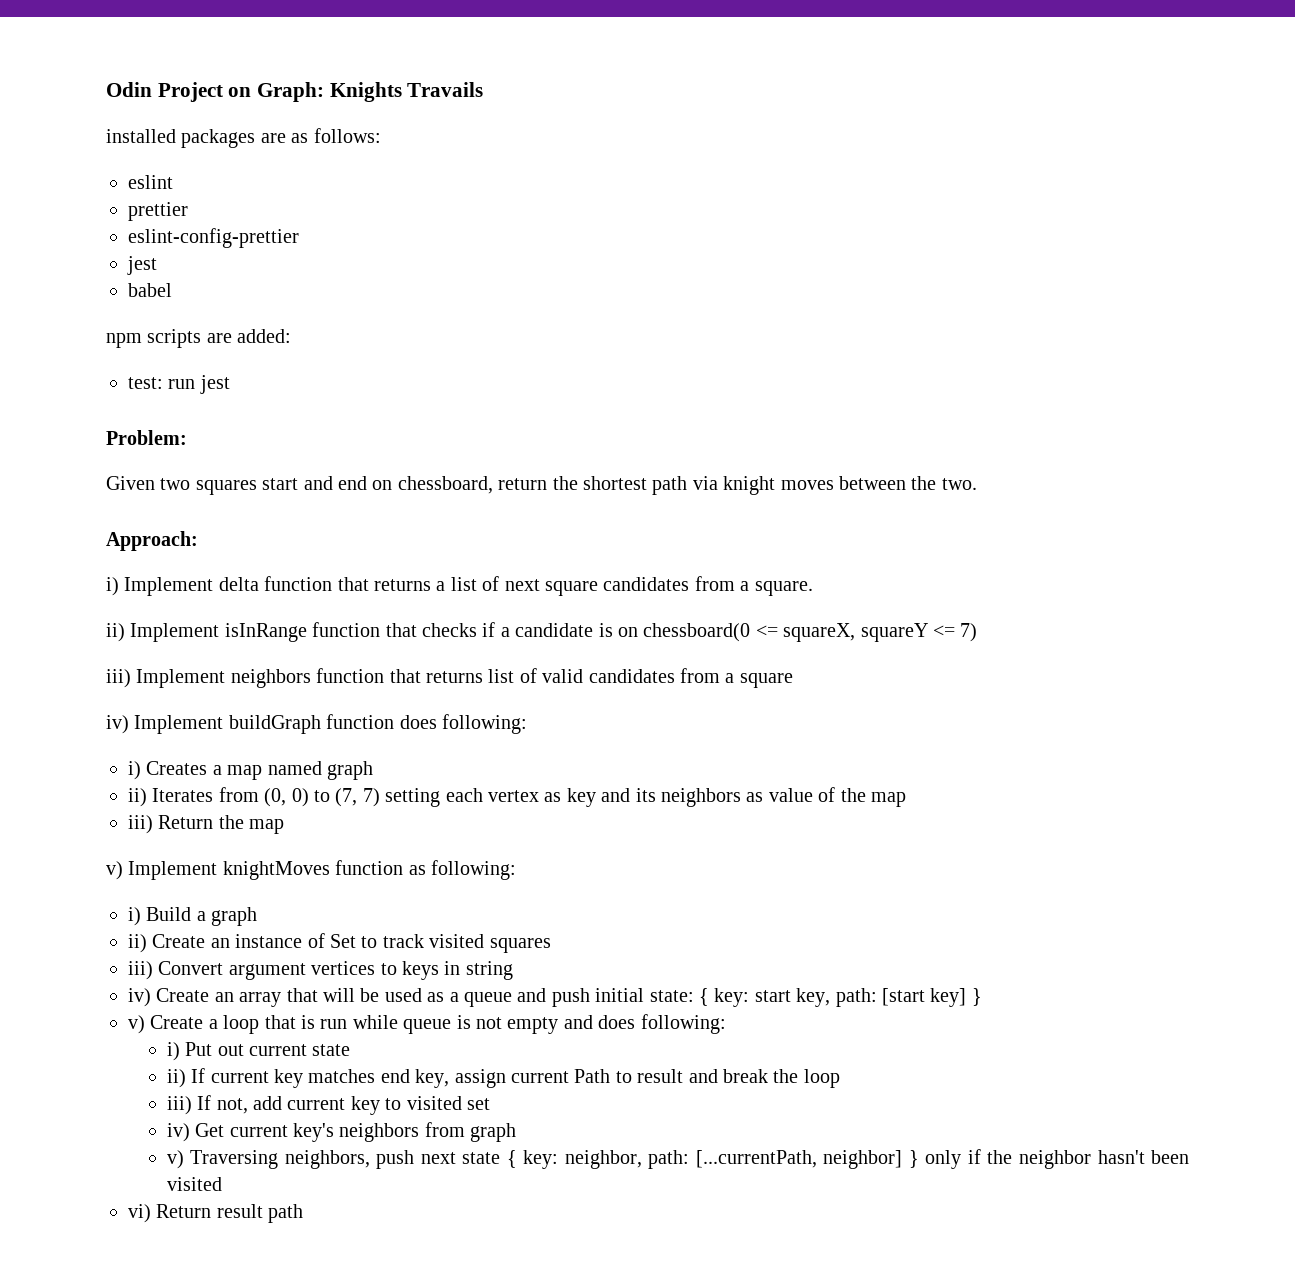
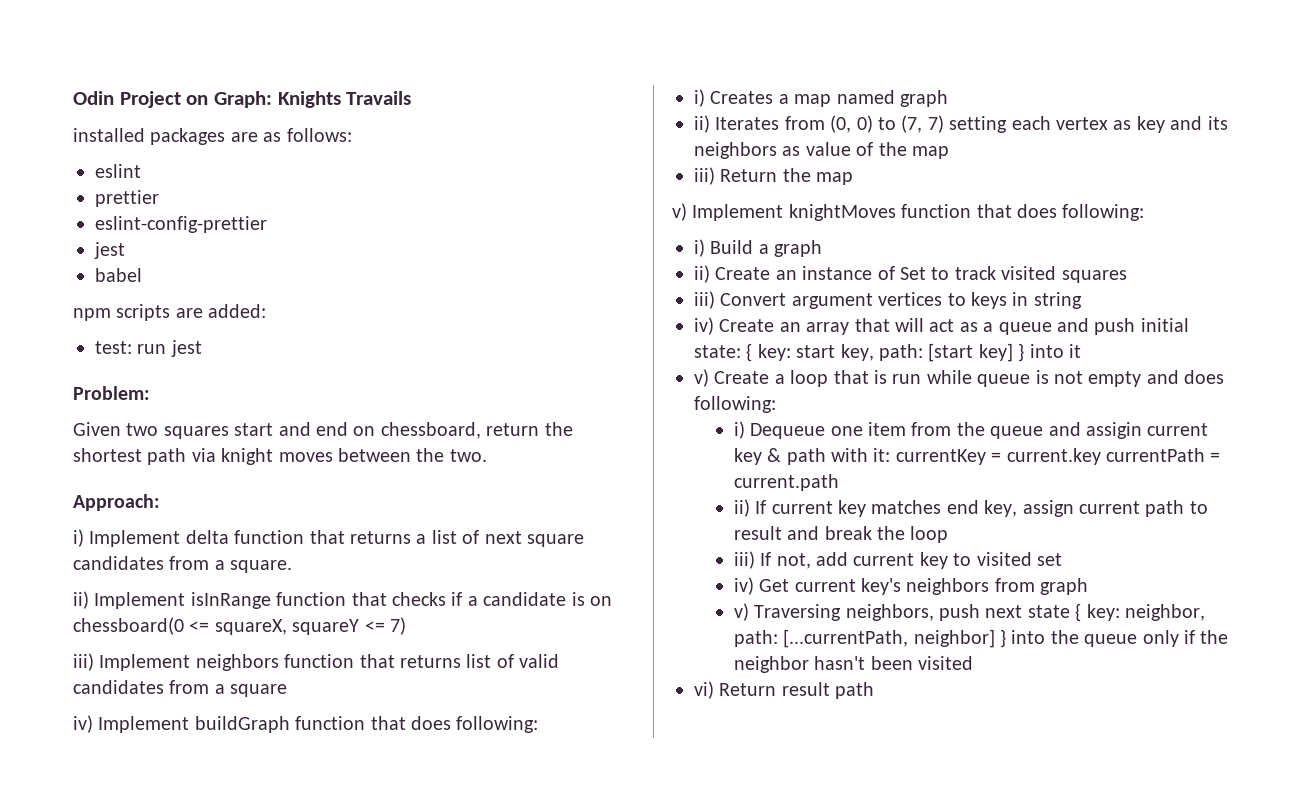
- iv) Implement buildGraph function does following:
+ iv) Implement buildGraph function that does following:
- v) Implement knightMoves function as following:
+ v) Implement knightMoves function that does following:
- iv) Create an array that will be used as a queue and push initial state: { key: start key, path: [start key] }
+ iv) Create an array that will act as a queue and push initial state: { key: start key, path: [start key] } into it
- i) Put out current state
+ i) Dequeue one item from the queue and assigin current key & path with it: currentKey = current.key currentPath = current.path
- ii) If current key matches end key, assign current Path to result and break the loop
+ ii) If current key matches end key, assign current path to result and break the loop
- v) Traversing neighbors, push next state { key: neighbor, path: [...currentPath, neighbor] } only if the neighbor hasn't been visited
+ v) Traversing neighbors, push next state { key: neighbor, path: [...currentPath, neighbor] } into the queue only if the neighbor hasn't been visited

